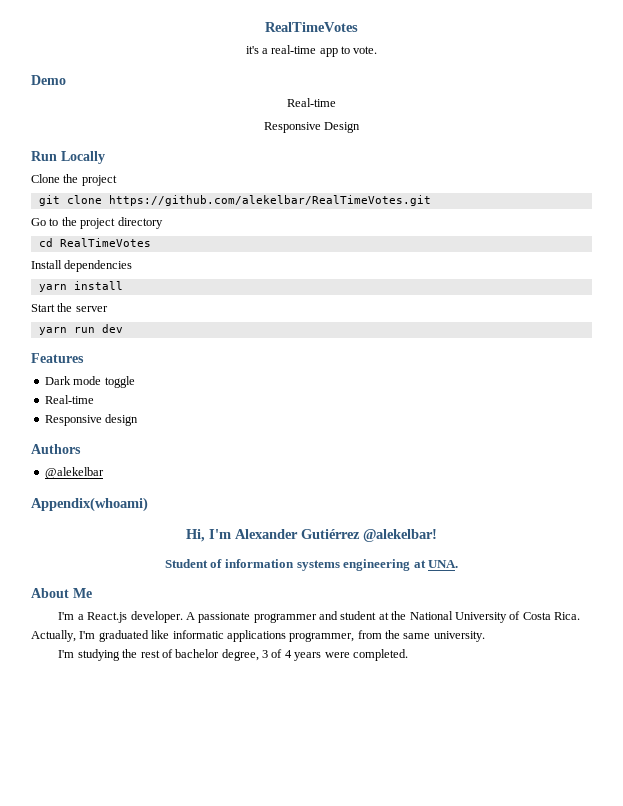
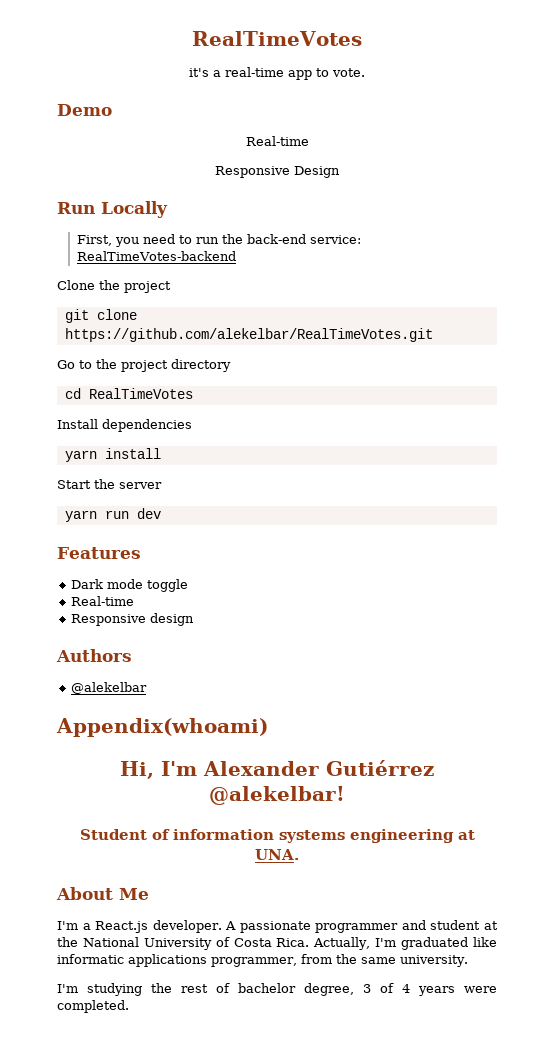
+ First, you need to run the back-end service: RealTimeVotes-backend

